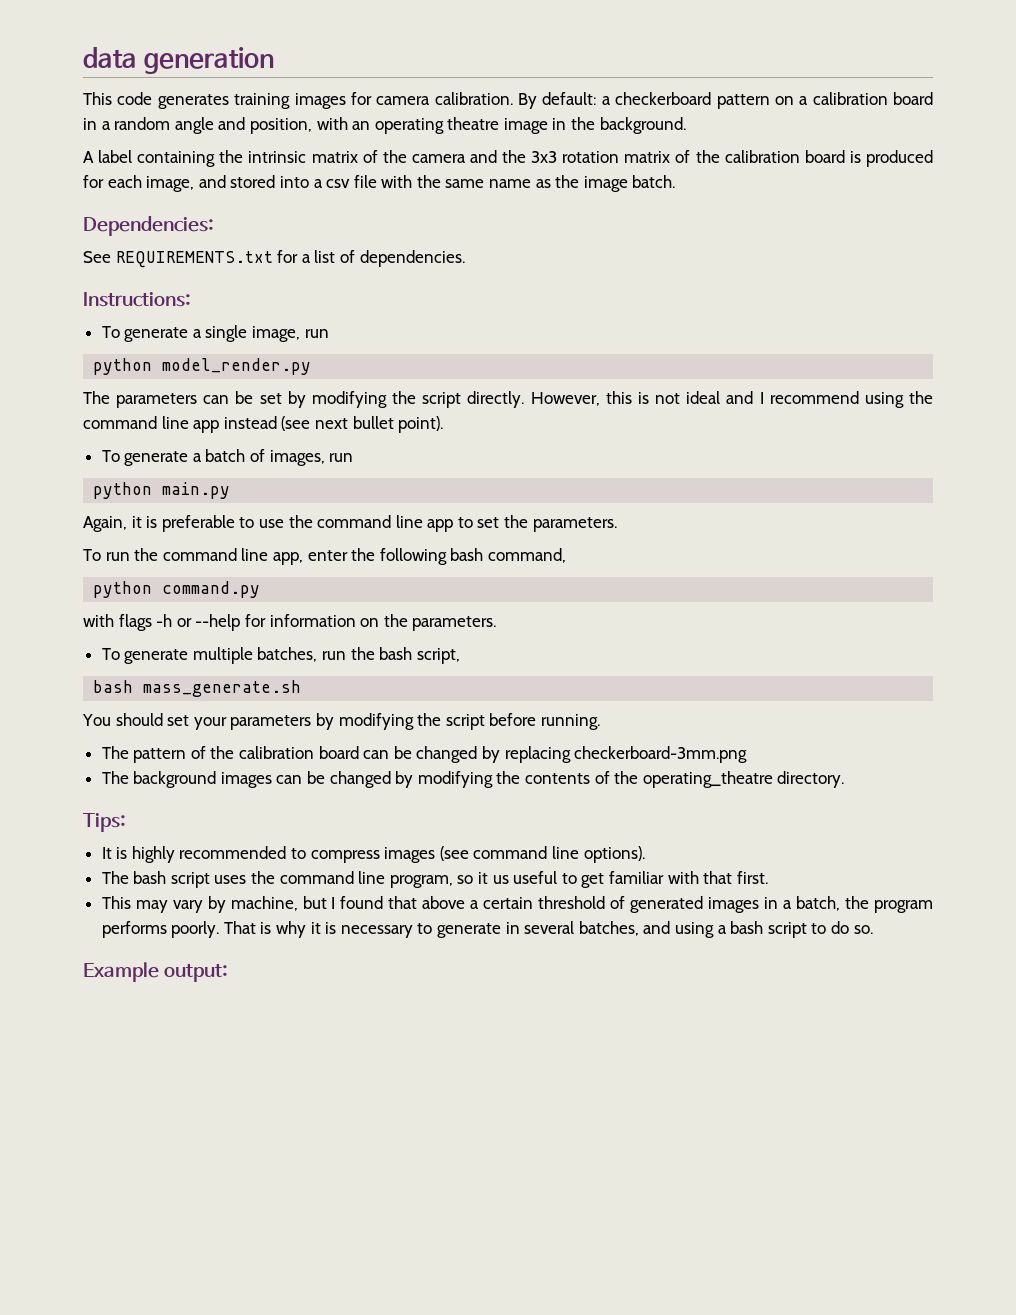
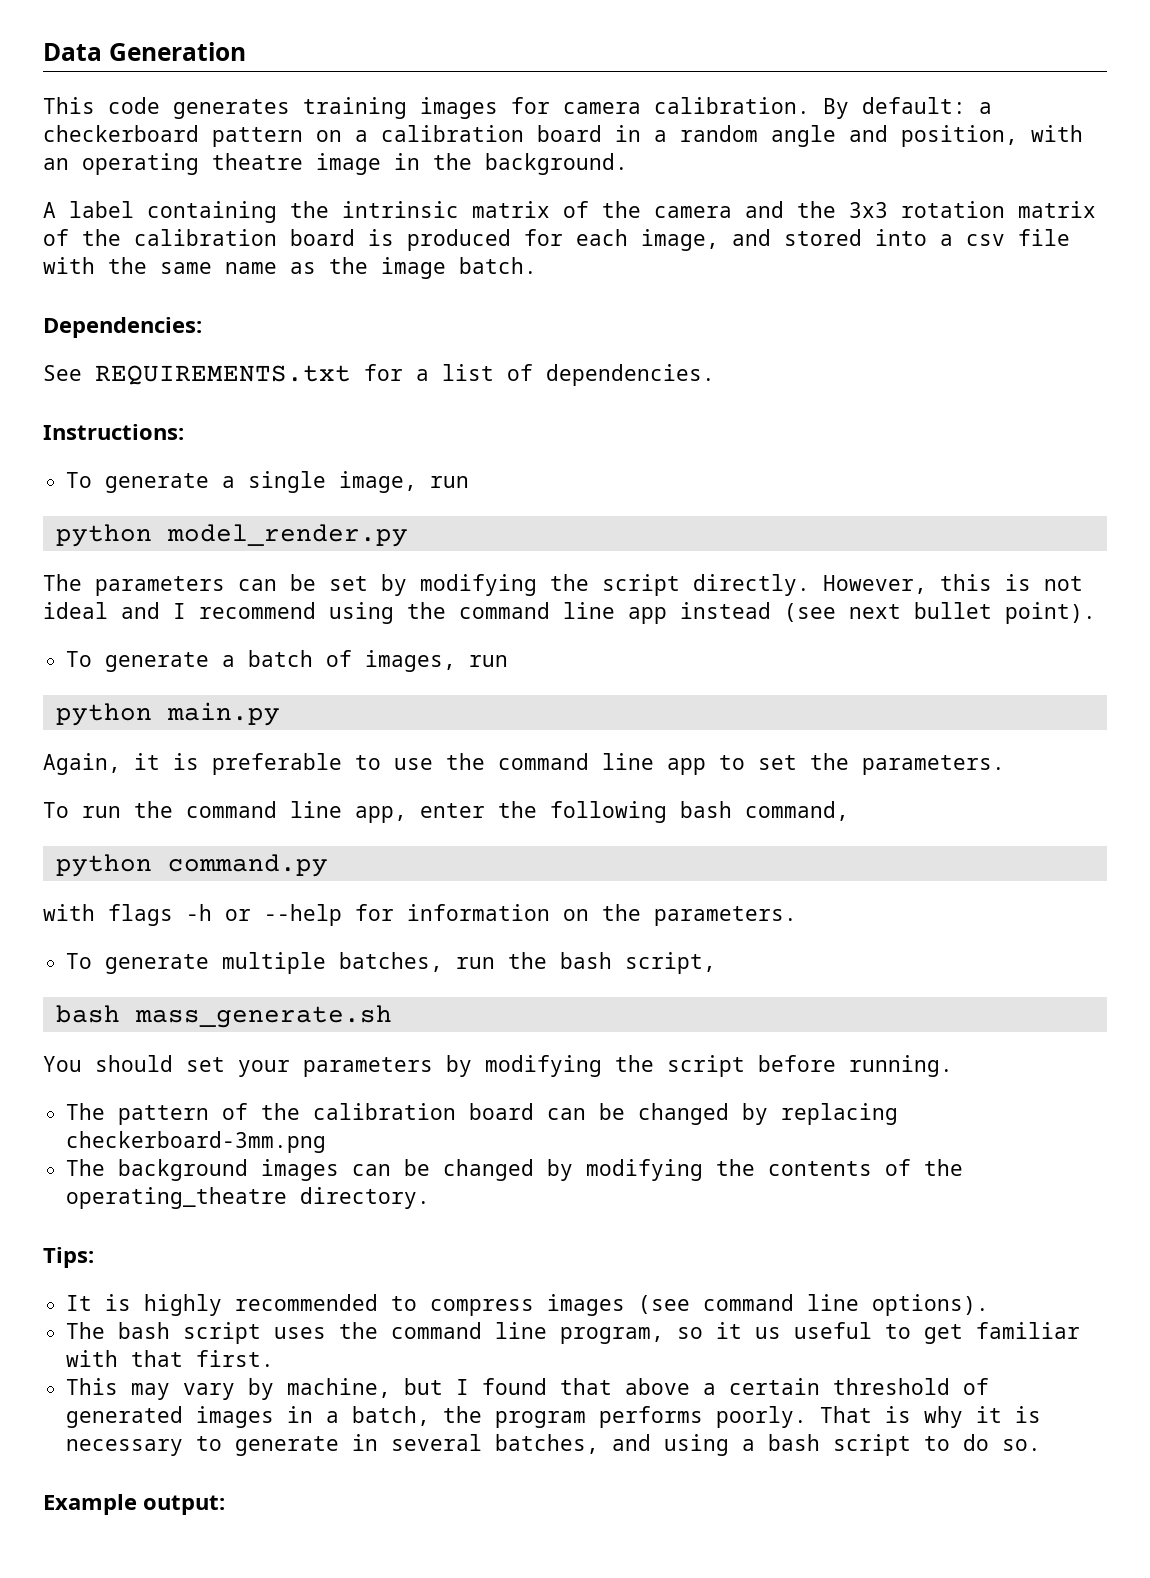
- data generation
+ Data Generation

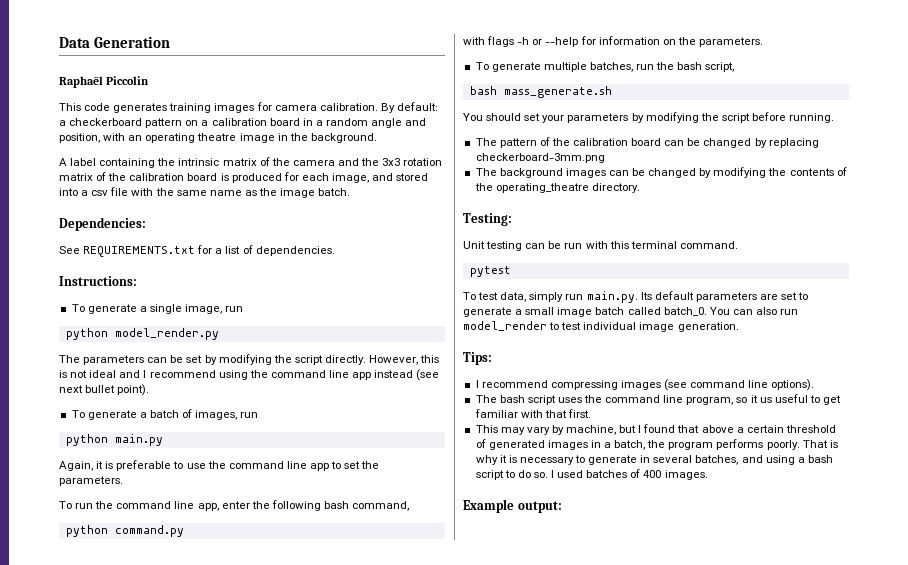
+ Raphaël Piccolin
+ Testing:
+ Unit testing can be run with this terminal command.
+ pytest
+ To test data, simply run main.py. Its default parameters are set to generate a small image batch called batch_0. You can also run model_render to test individual image generation.
  Tips:
- It is highly recommended to compress images (see command line options).
+ I recommend compressing images (see command line options).
+ I used batches of 400 images.

